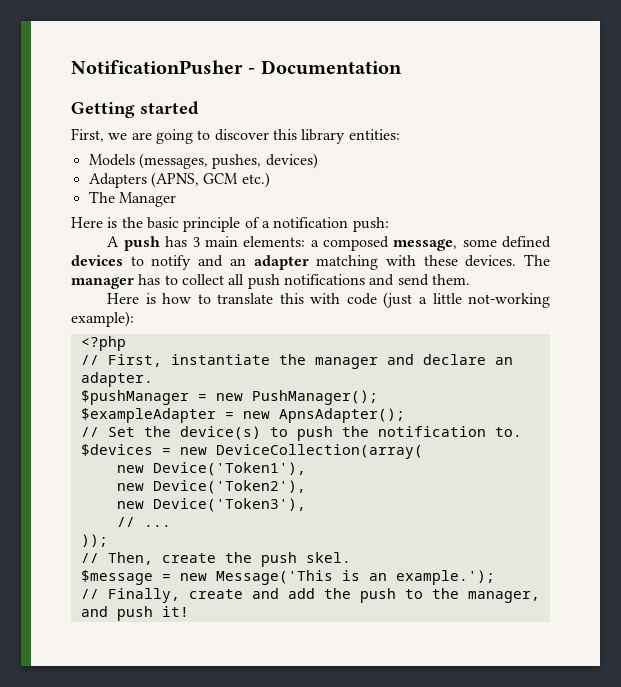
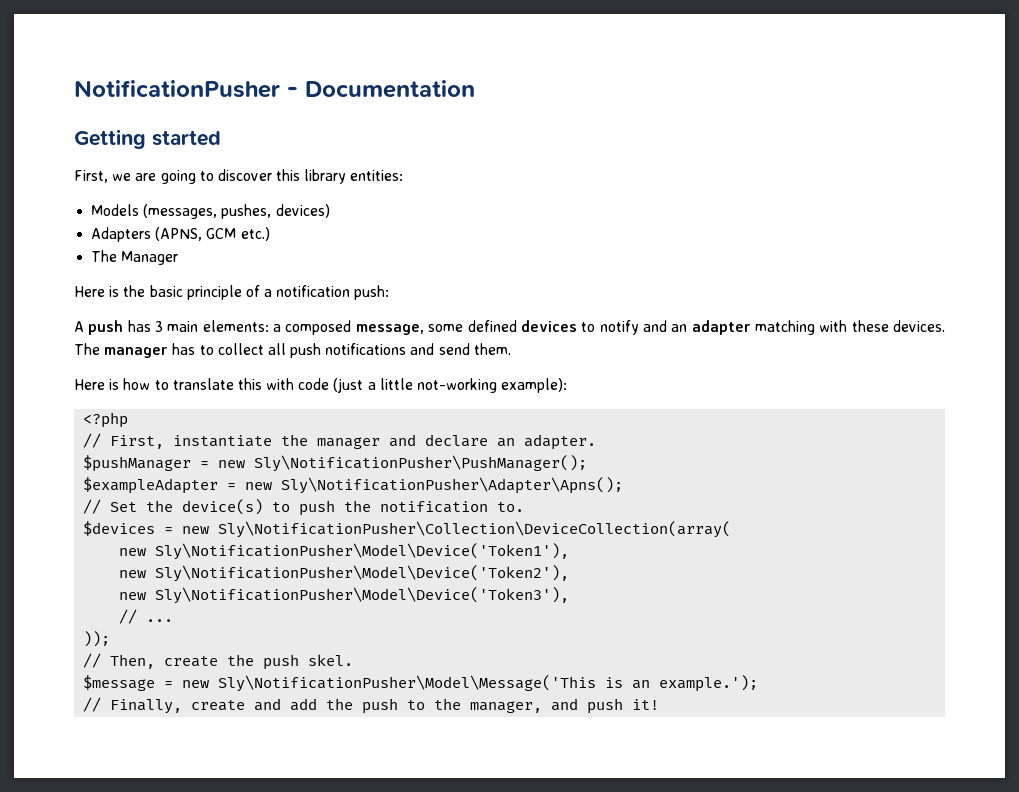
- $pushManager = new PushManager();
+ $pushManager = new Sly\NotificationPusher\PushManager();
- $exampleAdapter = new ApnsAdapter();
+ $exampleAdapter = new Sly\NotificationPusher\Adapter\Apns();
- $devices = new DeviceCollection(array(
- new Device('Token1'),
- new Device('Token2'),
- new Device('Token3'),
+ $devices = new Sly\NotificationPusher\Collection\DeviceCollection(array(
+ new Sly\NotificationPusher\Model\Device('Token1'),
+ new Sly\NotificationPusher\Model\Device('Token2'),
+ new Sly\NotificationPusher\Model\Device('Token3'),
- $message = new Message('This is an example.');
+ $message = new Sly\NotificationPusher\Model\Message('This is an example.');

